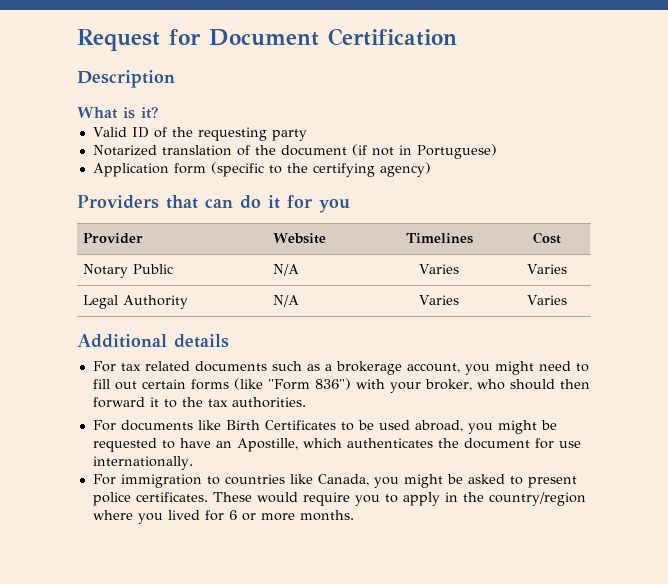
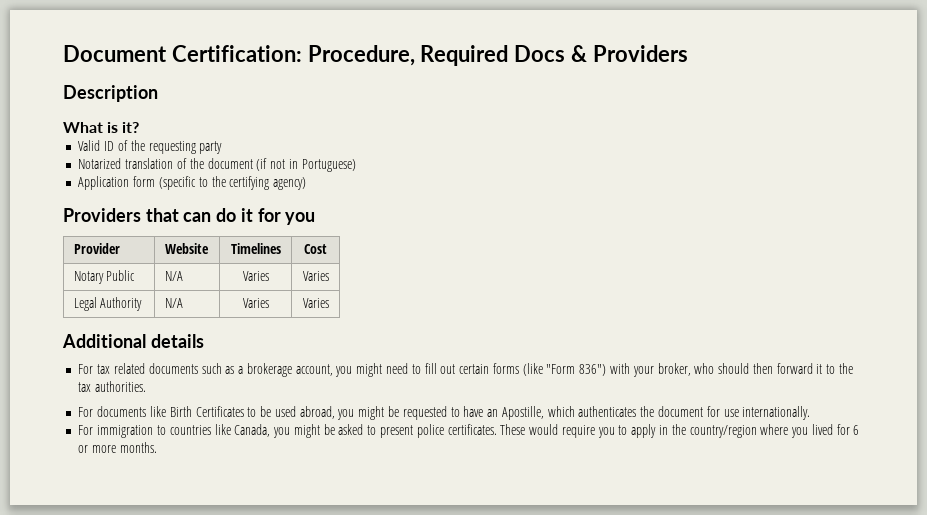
- Request for Document Certification
+ Document Certification: Procedure, Required Docs & Providers

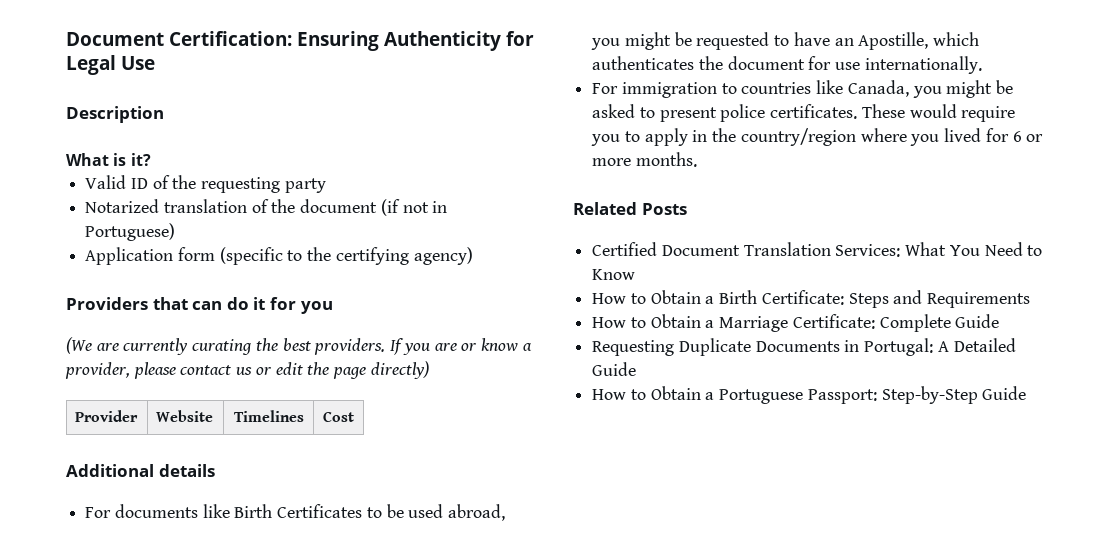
- Document Certification: Procedure, Required Docs & Providers
+ Document Certification: Ensuring Authenticity for Legal Use
+ (We are currently curating the best providers. If you are or know a provider, please contact us or edit the page directly)
  Provider | Website | Timelines | Cost
- Notary Public | N/A | Varies | Varies
- Legal Authority | N/A | Varies | Varies
  Additional details
- For tax related documents such as a brokerage account, you might need to fill out certain forms (like "Form 836") with your broker, who should then forward it to the tax authorities.
+ Related Posts
+ Certified Document Translation Services: What You Need to Know
+ How to Obtain a Birth Certificate: Steps and Requirements
+ How to Obtain a Marriage Certificate: Complete Guide
+ Requesting Duplicate Documents in Portugal: A Detailed Guide
+ How to Obtain a Portuguese Passport: Step-by-Step Guide

